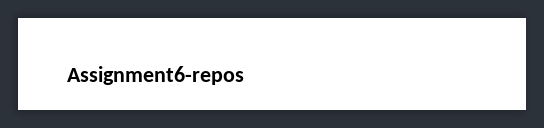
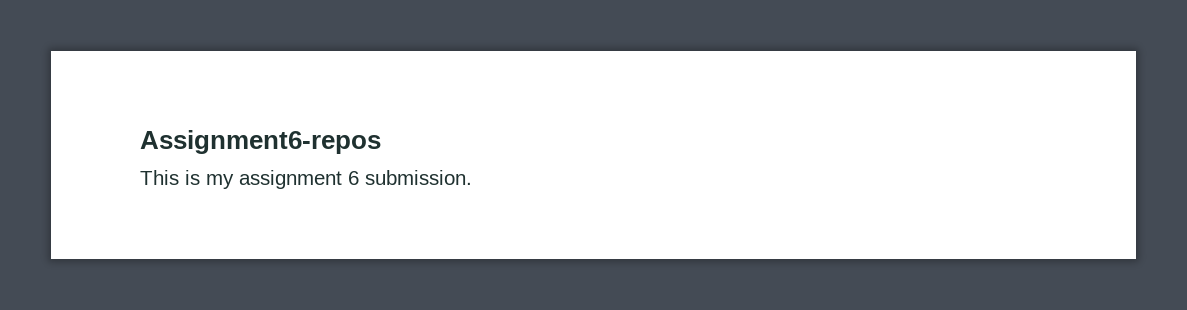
+ This is my assignment 6 submission.

